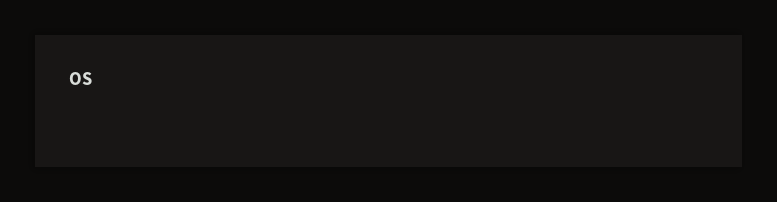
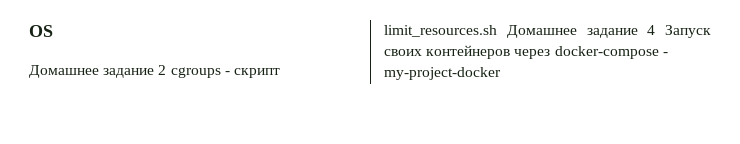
+ Домашнее задание 2 cgroups - скрипт limit_resources.sh Домашнее задание 4 Запуск своих контейнеров через docker-compose - my-project-docker

